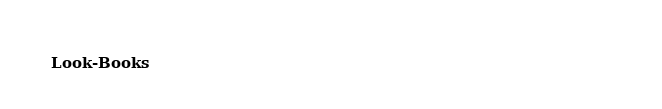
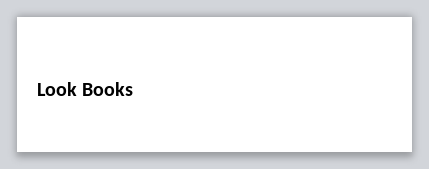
- Look-Books
+ Look Books

